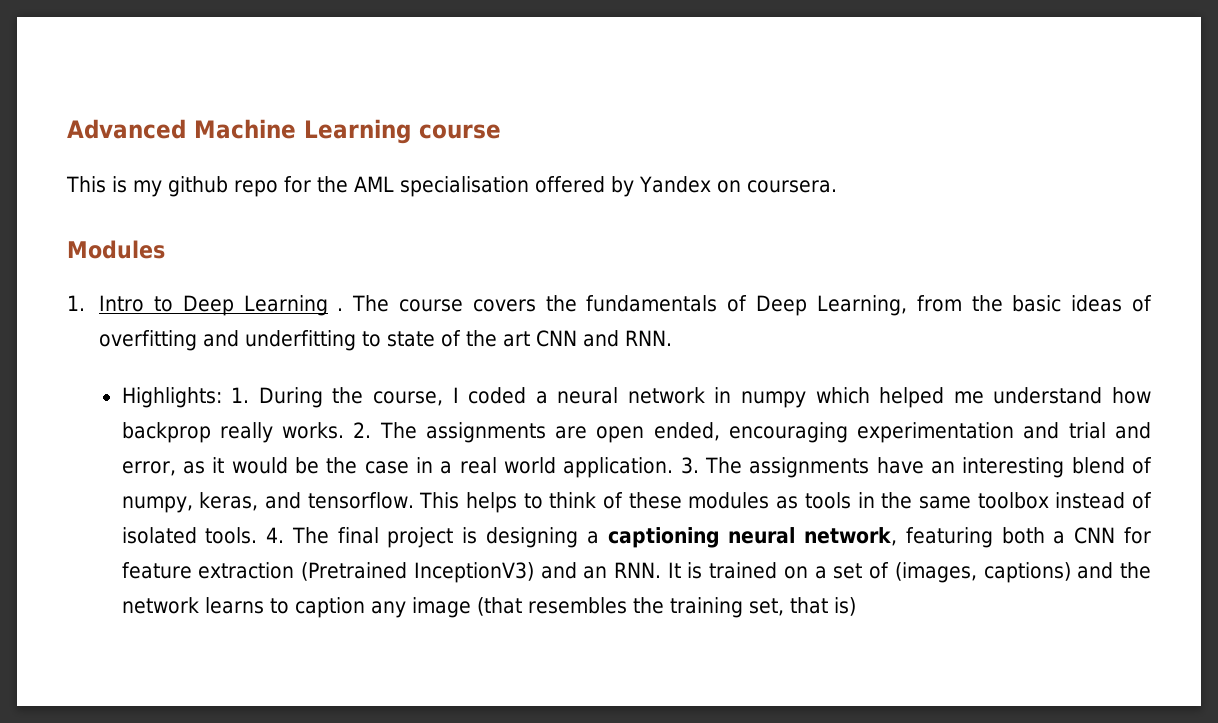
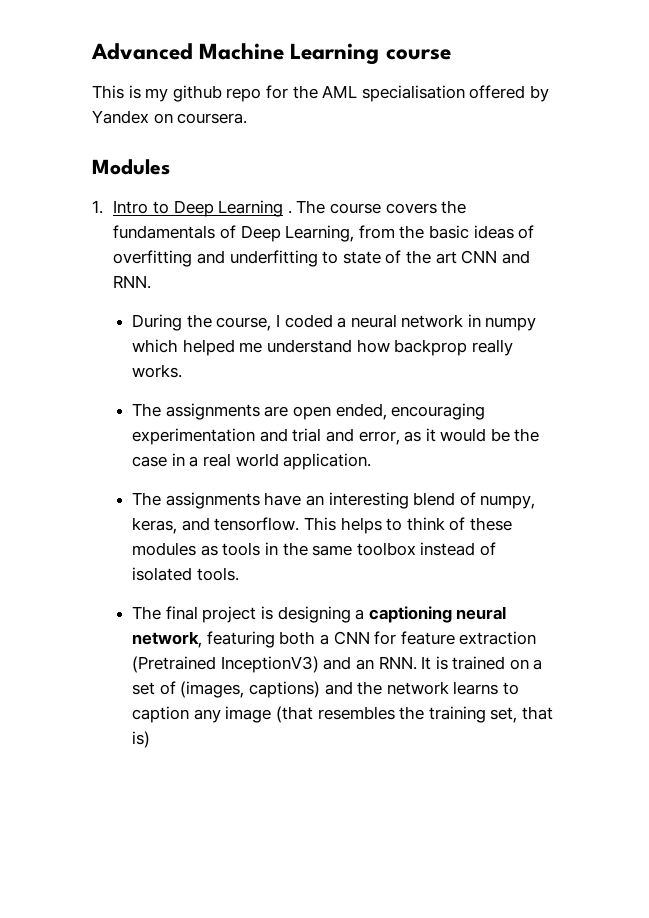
- Highlights: 1. During the course, I coded a neural network in numpy which helped me understand how backprop really works. 2. The assignments are open ended, encouraging experimentation and trial and error, as it would be the case in a real world application. 3. The assignments have an interesting blend of numpy, keras, and tensorflow.
+ During the course, I coded a neural network in numpy which helped me understand how backprop really works.
+ The assignments are open ended, encouraging experimentation and trial and error, as it would be the case in a real world application.
+ The assignments have an interesting blend of numpy, keras, and tensorflow.
- This helps to think of these modules as tools in the same toolbox instead of isolated tools. 4. The final project is designing a captioning neural network, featuring both a CNN for feature extraction (Pretrained InceptionV3) and an RNN. It is trained on a set of (images, captions) and the network learns to caption any image (that resembles the training set, that is)
+ This helps to think of these modules as tools in the same toolbox instead of isolated tools.
+ The final project is designing a captioning neural network, featuring both a CNN for feature extraction (Pretrained InceptionV3) and an RNN. It is trained on a set of (images, captions) and the network learns to caption any image (that resembles the training set, that is)

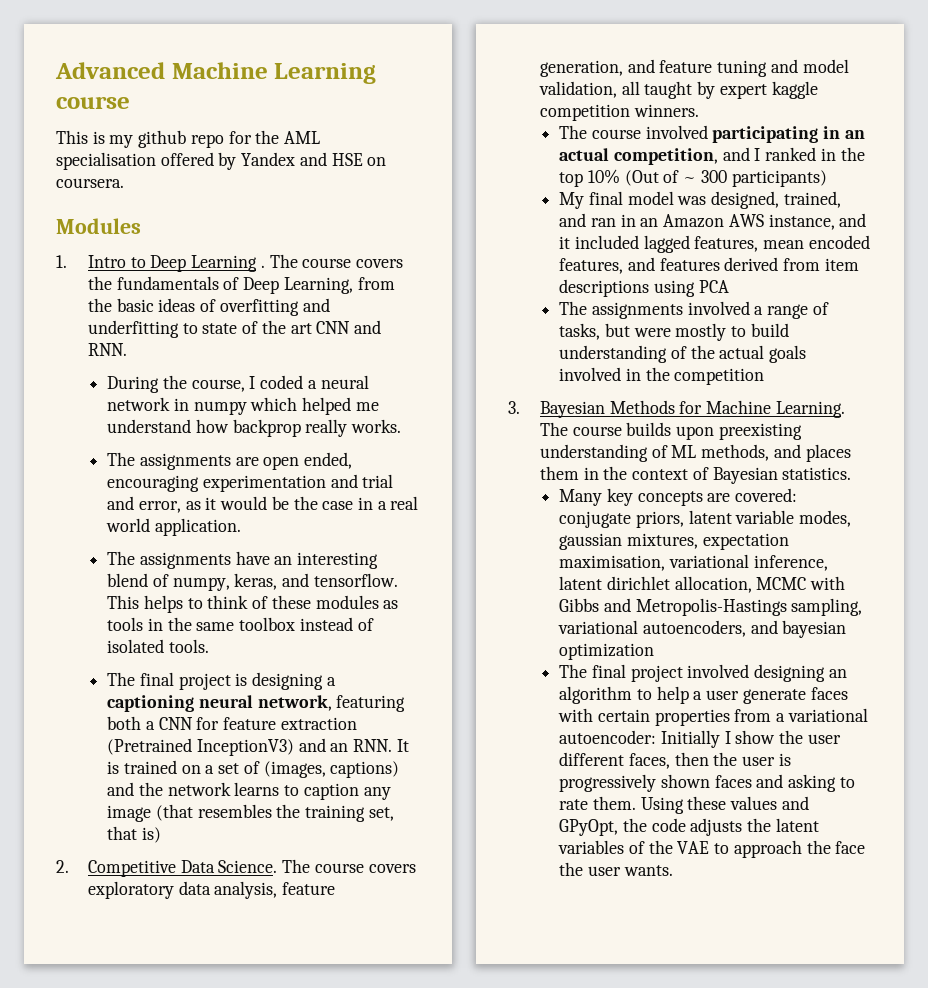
- This is my github repo for the AML specialisation offered by Yandex on coursera.
+ This is my github repo for the AML specialisation offered by Yandex and HSE on coursera.
+ 2. Competitive Data Science. The course covers exploratory data analysis, feature generation, and feature tuning and model validation, all taught by expert kaggle competition winners.
+ The course involved participating in an actual competition, and I ranked in the top 10% (Out of ~ 300 participants)
+ My final model was designed, trained, and ran in an Amazon AWS instance, and it included lagged features, mean encoded features, and features derived from item descriptions using PCA
+ The assignments involved a range of tasks, but were mostly to build understanding of the actual goals involved in the competition
+ 3. Bayesian Methods for Machine Learning. The course builds upon preexisting understanding of ML methods, and places them in the context of Bayesian statistics.
+ Many key concepts are covered: conjugate priors, latent variable modes, gaussian mixtures, expectation maximisation, variational inference, latent dirichlet allocation, MCMC with Gibbs and Metropolis-Hastings sampling, variational autoencoders, and bayesian optimization
+ The final project involved designing an algorithm to help a user generate faces with certain properties from a variational autoencoder: Initially I show the user different faces, then the user is progressively shown faces and asking to rate them. Using these values and GPyOpt, the code adjusts the latent variables of the VAE to approach the face the user wants.

